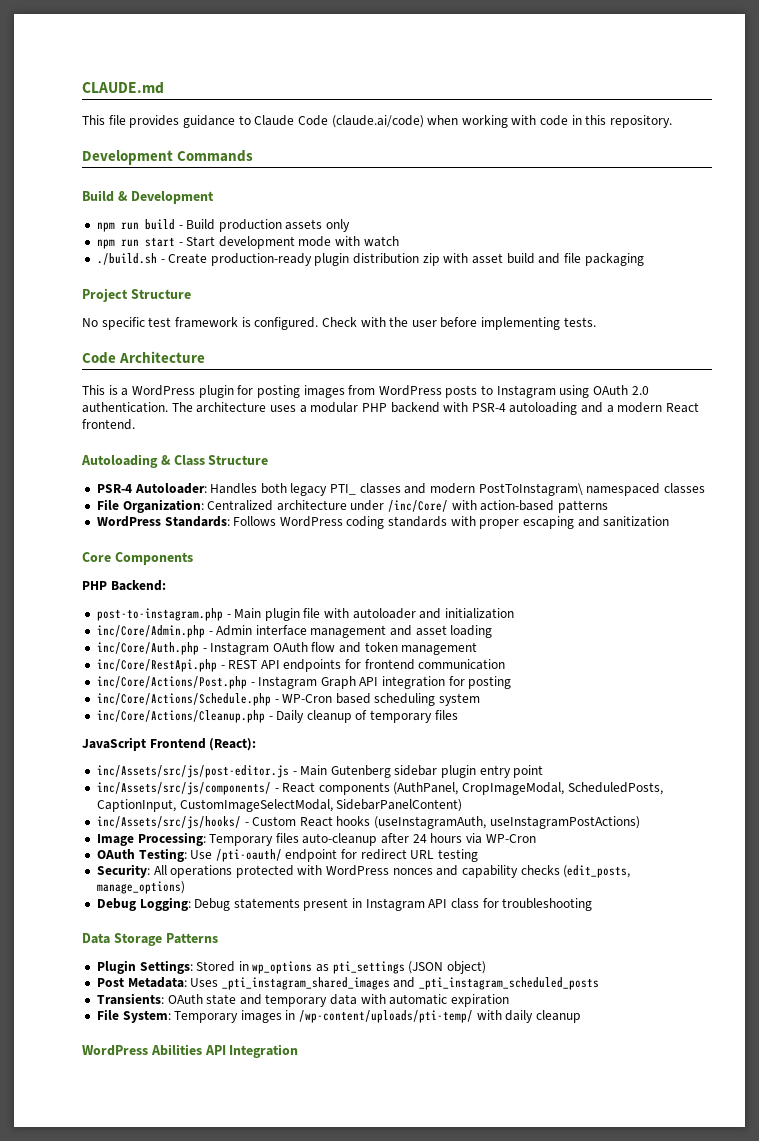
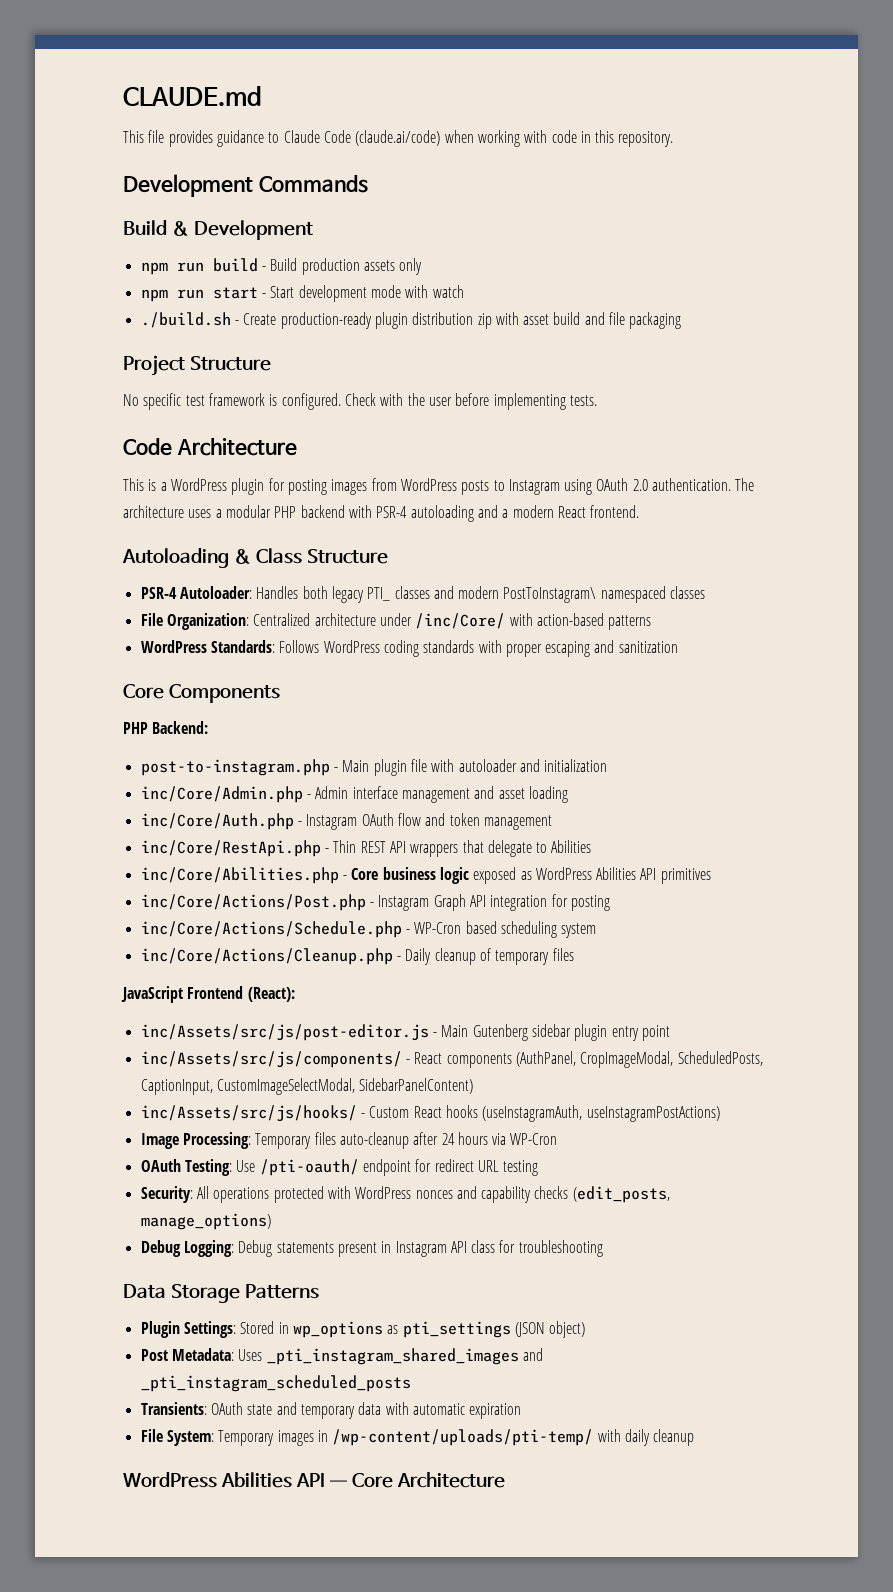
- inc/Core/RestApi.php - REST API endpoints for frontend communication
+ inc/Core/RestApi.php - Thin REST API wrappers that delegate to Abilities
+ inc/Core/Abilities.php - Core business logic exposed as WordPress Abilities API primitives
- WordPress Abilities API Integration
+ WordPress Abilities API — Core Architecture

